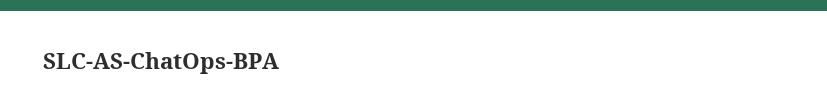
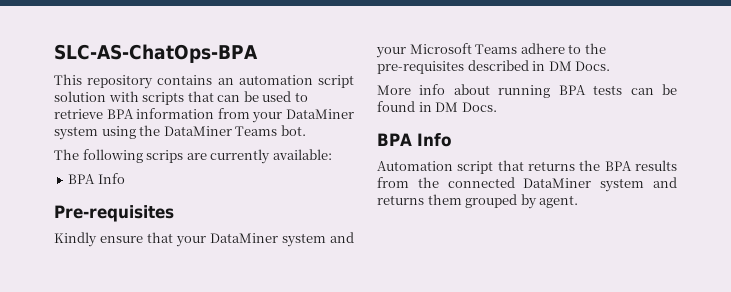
+ This repository contains an automation script solution with scripts that can be used to retrieve BPA information from your DataMiner system using the DataMiner Teams bot.
+ The following scrips are currently available:
+ BPA Info
+ Pre-requisites
+ Kindly ensure that your DataMiner system and your Microsoft Teams adhere to the pre-requisites described in DM Docs.
+ More info about running BPA tests can be found in DM Docs.
+ BPA Info
+ Automation script that returns the BPA results from the connected DataMiner system and returns them grouped by agent.

